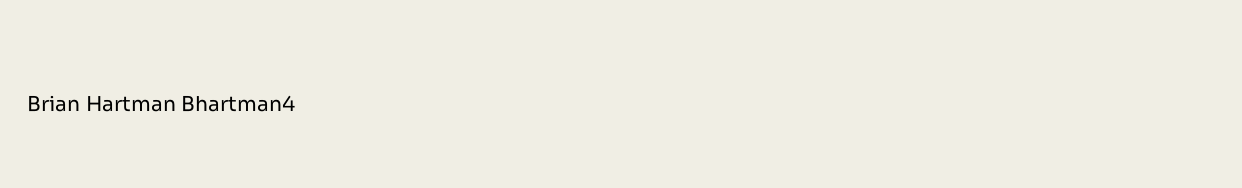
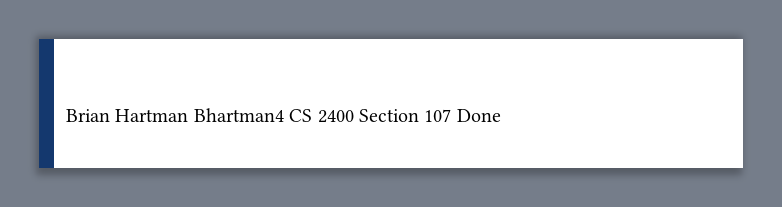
- Brian Hartman Bhartman4
+ Brian Hartman Bhartman4 CS 2400 Section 107 Done

